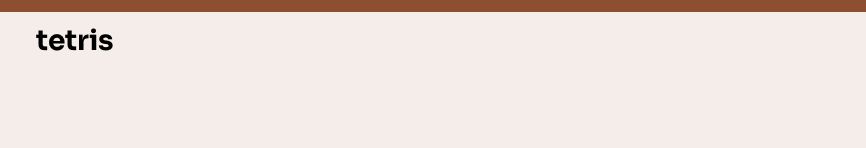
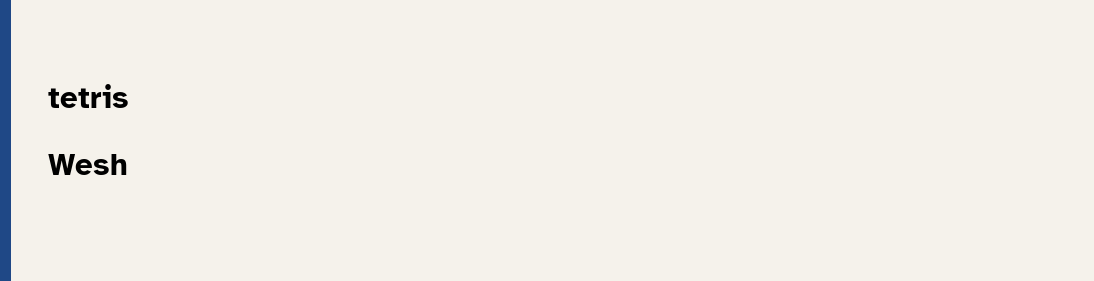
+ Wesh

